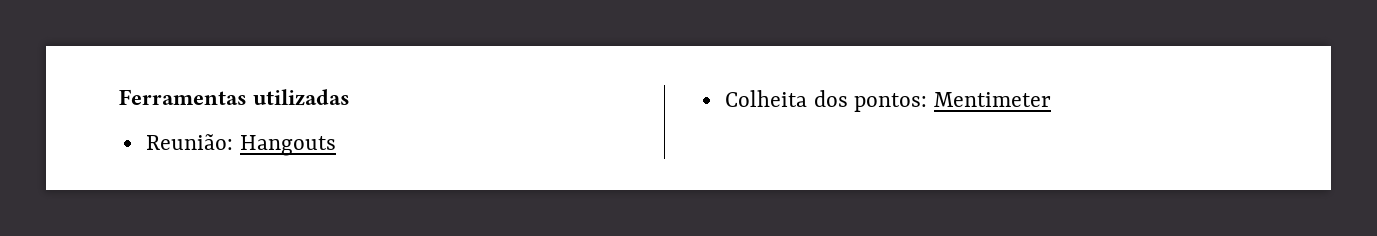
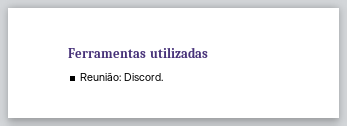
- Reunião: Hangouts
- Colheita dos pontos: Mentimeter
+ Reunião: Discord.

